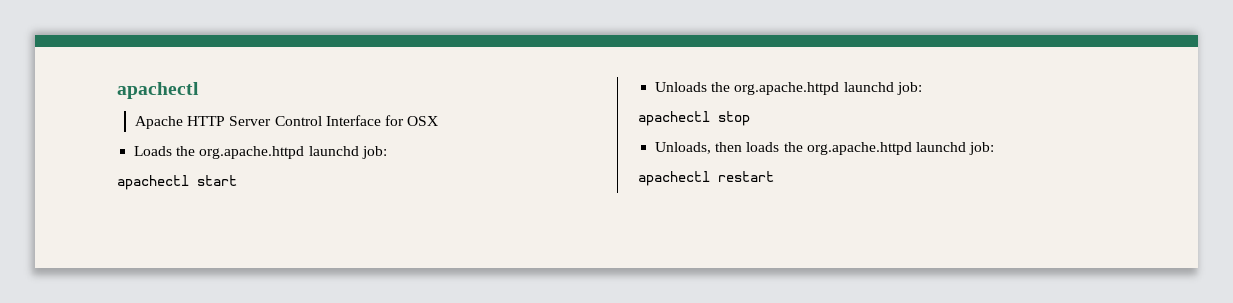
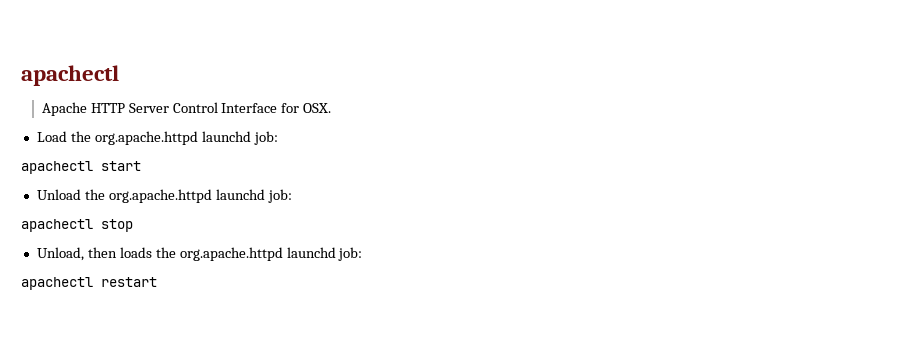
- Apache HTTP Server Control Interface for OSX
- Loads the org.apache.httpd launchd job:
+ Apache HTTP Server Control Interface for OSX.
+ Load the org.apache.httpd launchd job:
- Unloads the org.apache.httpd launchd job:
+ Unload the org.apache.httpd launchd job:
- Unloads, then loads the org.apache.httpd launchd job:
+ Unload, then loads the org.apache.httpd launchd job:

